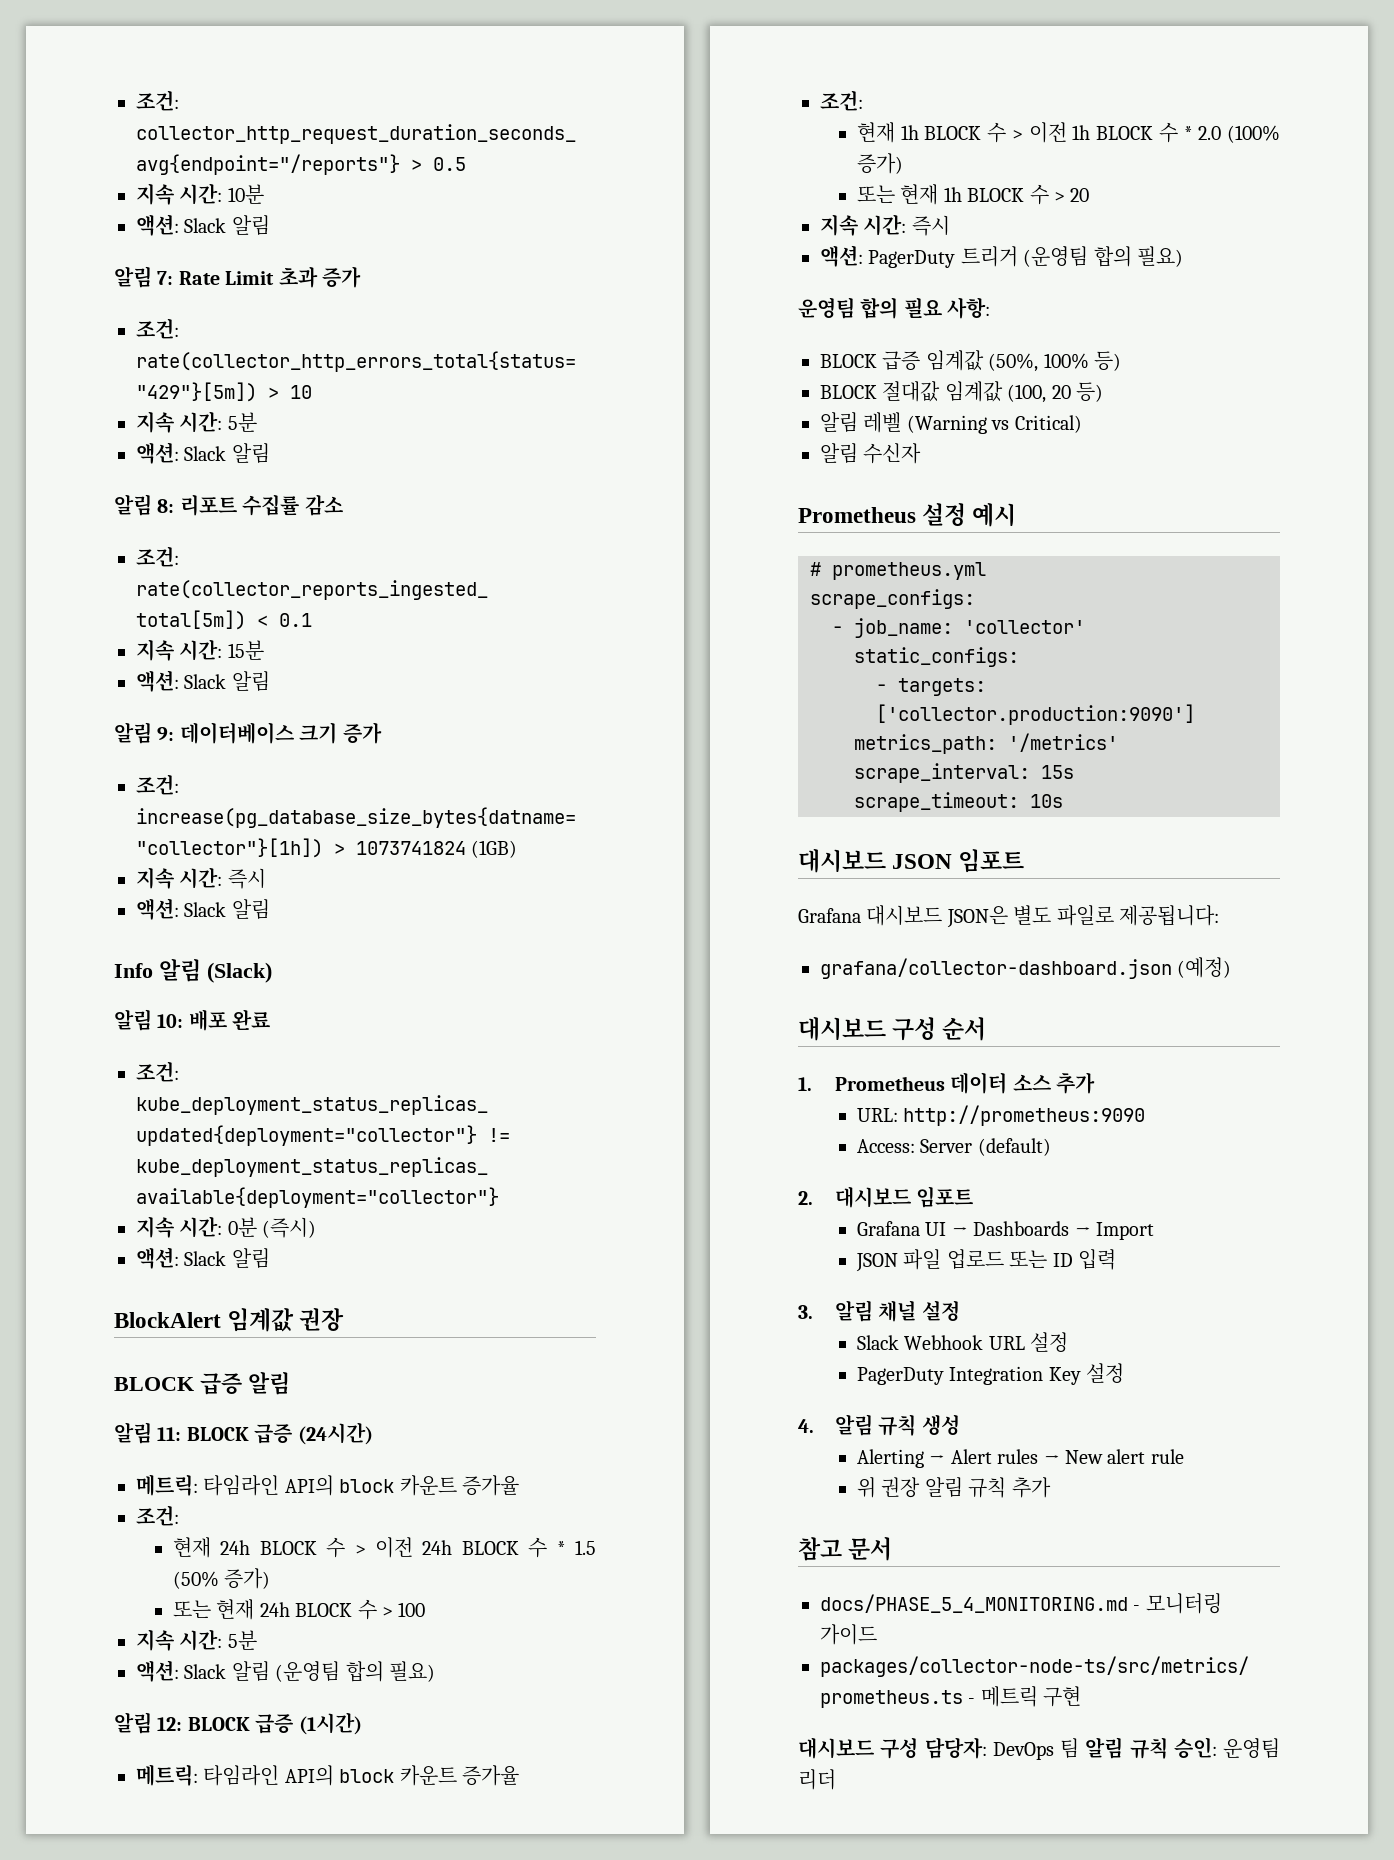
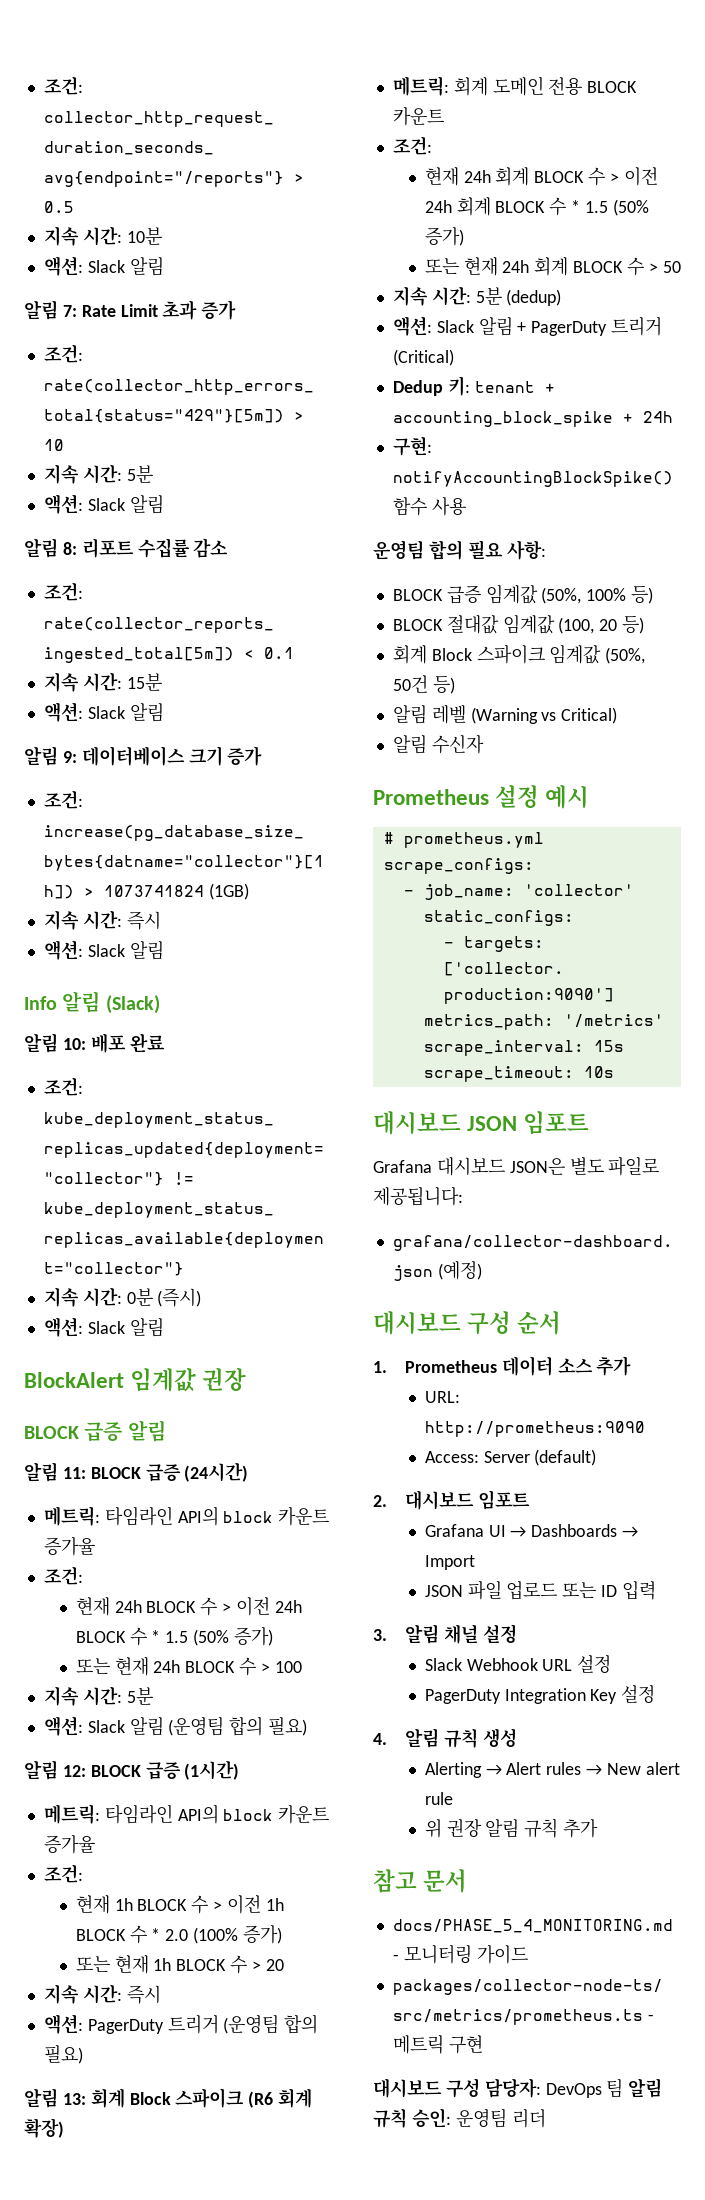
+ 알림 13: 회계 Block 스파이크 (R6 회계 확장)
+ 메트릭: 회계 도메인 전용 BLOCK 카운트
+ 조건:
+ 현재 24h 회계 BLOCK 수 > 이전 24h 회계 BLOCK 수 * 1.5 (50% 증가)
+ 또는 현재 24h 회계 BLOCK 수 > 50
+ 지속 시간: 5분 (dedup)
+ 액션: Slack 알림 + PagerDuty 트리거 (Critical)
+ Dedup 키: tenant + accounting_block_spike + 24h
+ 구현: notifyAccountingBlockSpike() 함수 사용
+ 회계 Block 스파이크 임계값 (50%, 50건 등)

